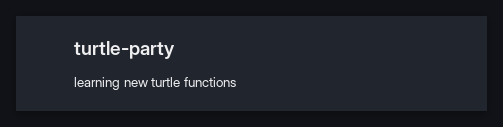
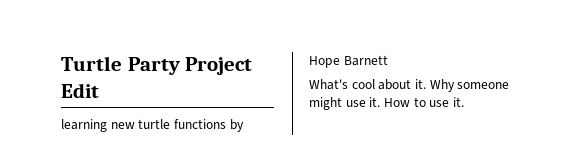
- turtle-party
+ Turtle Party Project Edit
- learning new turtle functions
+ learning new turtle functions by Hope Barnett
+ What's cool about it. Why someone might use it. How to use it.

